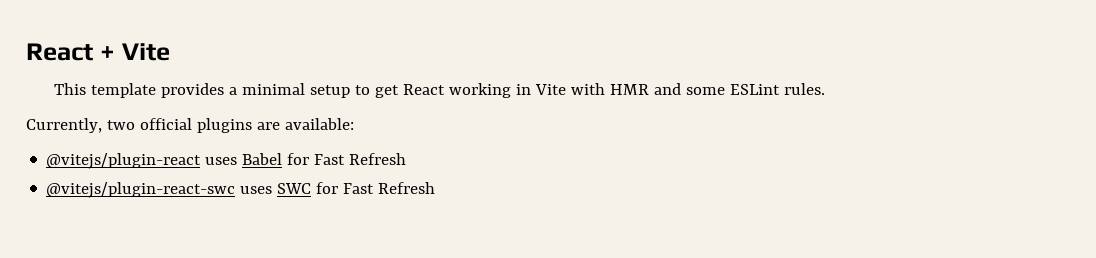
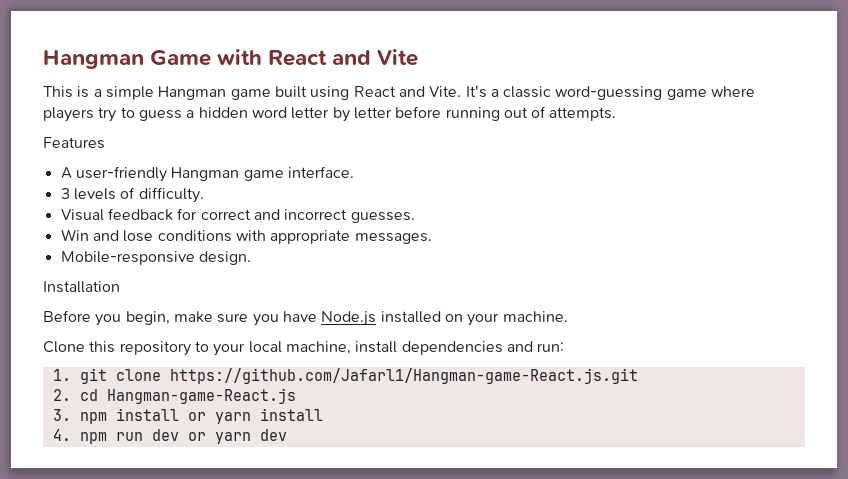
- React + Vite
- This template provides a minimal setup to get React working in Vite with HMR and some ESLint rules.
- Currently, two official plugins are available:
- @vitejs/plugin-react uses Babel for Fast Refresh
- @vitejs/plugin-react-swc uses SWC for Fast Refresh
+ Hangman Game with React and Vite
+ This is a simple Hangman game built using React and Vite. It's a classic word-guessing game where players try to guess a hidden word letter by letter before running out of attempts.
+ Features
+ A user-friendly Hangman game interface.
+ 3 levels of difficulty.
+ Visual feedback for correct and incorrect guesses.
+ Win and lose conditions with appropriate messages.
+ Mobile-responsive design.
+ Installation
+ Before you begin, make sure you have Node.js installed on your machine.
+ Clone this repository to your local machine, install dependencies and run:
+ 1. git clone https://github.com/Jafarl1/Hangman-game-React.js.git
+ 2. cd Hangman-game-React.js
+ 3. npm install or yarn install
+ 4. npm run dev or yarn dev

